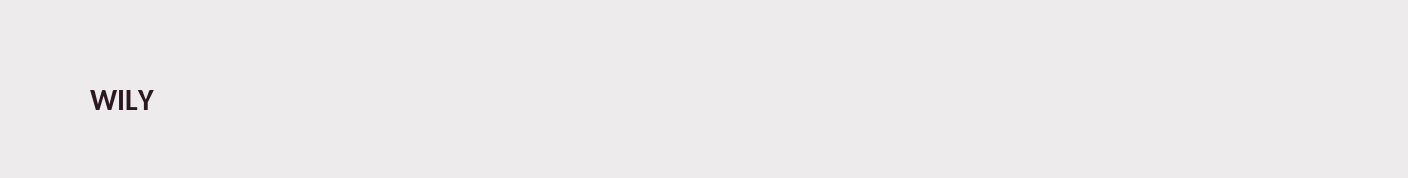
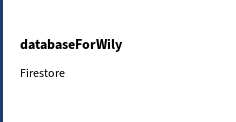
- WILY
+ databaseForWily
+ Firestore

